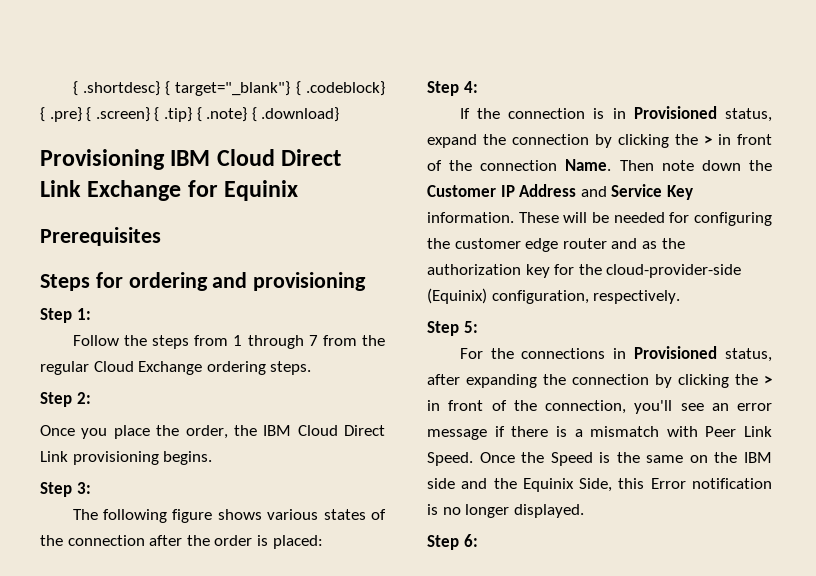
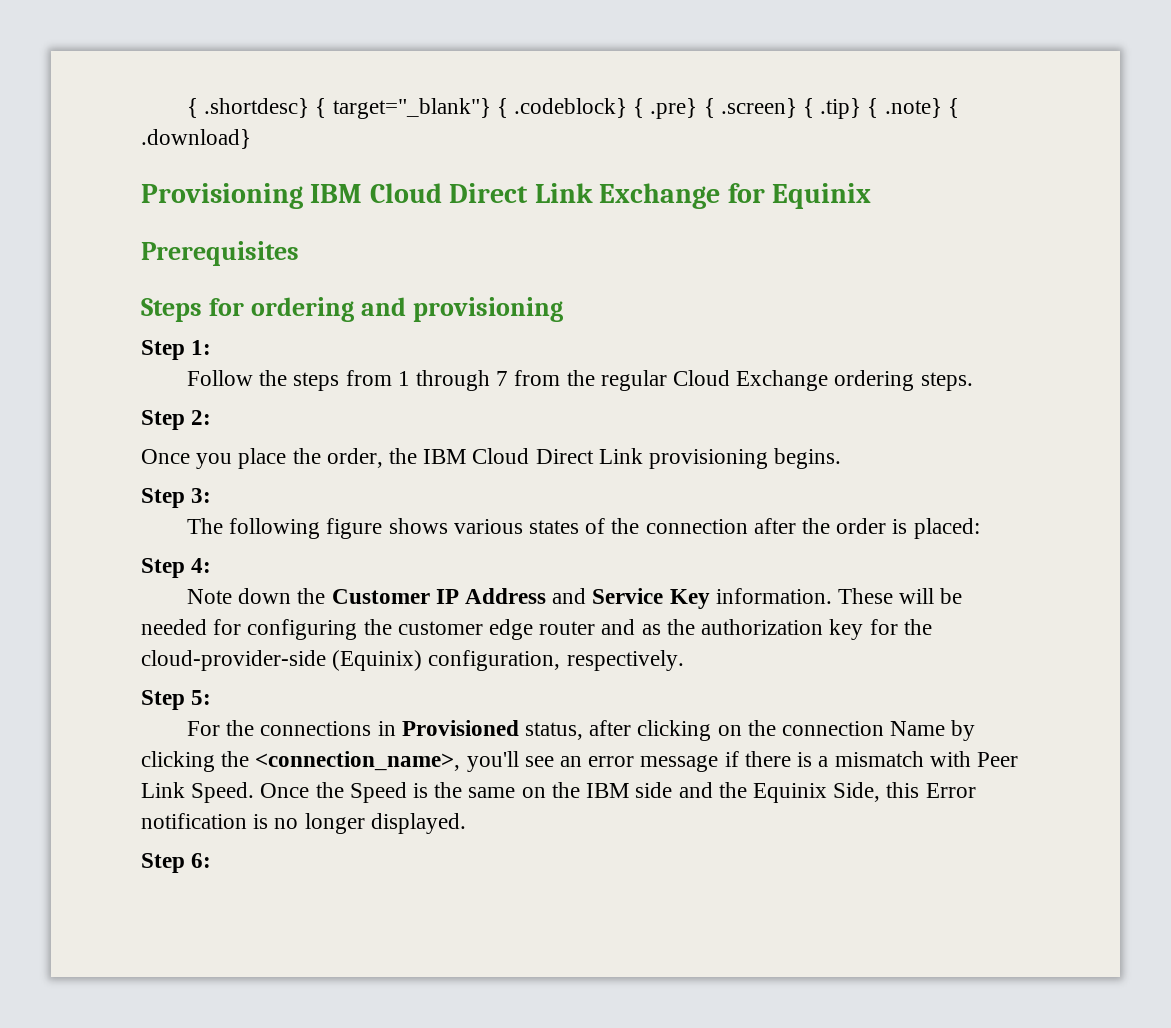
- If the connection is in Provisioned status, expand the connection by clicking the > in front of the connection Name. Then note down the Customer IP Address and Service Key information.
+ Note down the Customer IP Address and Service Key information.
- For the connections in Provisioned status, after expanding the connection by clicking the > in front of the connection, you'll see an error message if there is a mismatch with Peer Link Speed.
+ For the connections in Provisioned status, after clicking on the connection Name by clicking the <connection_name>, you'll see an error message if there is a mismatch with Peer Link Speed.

